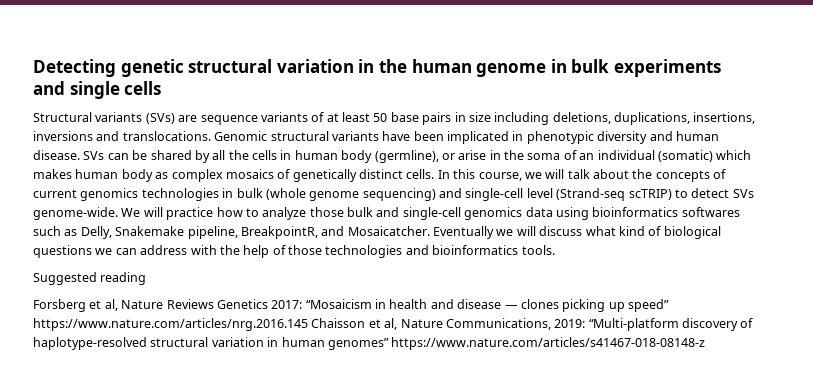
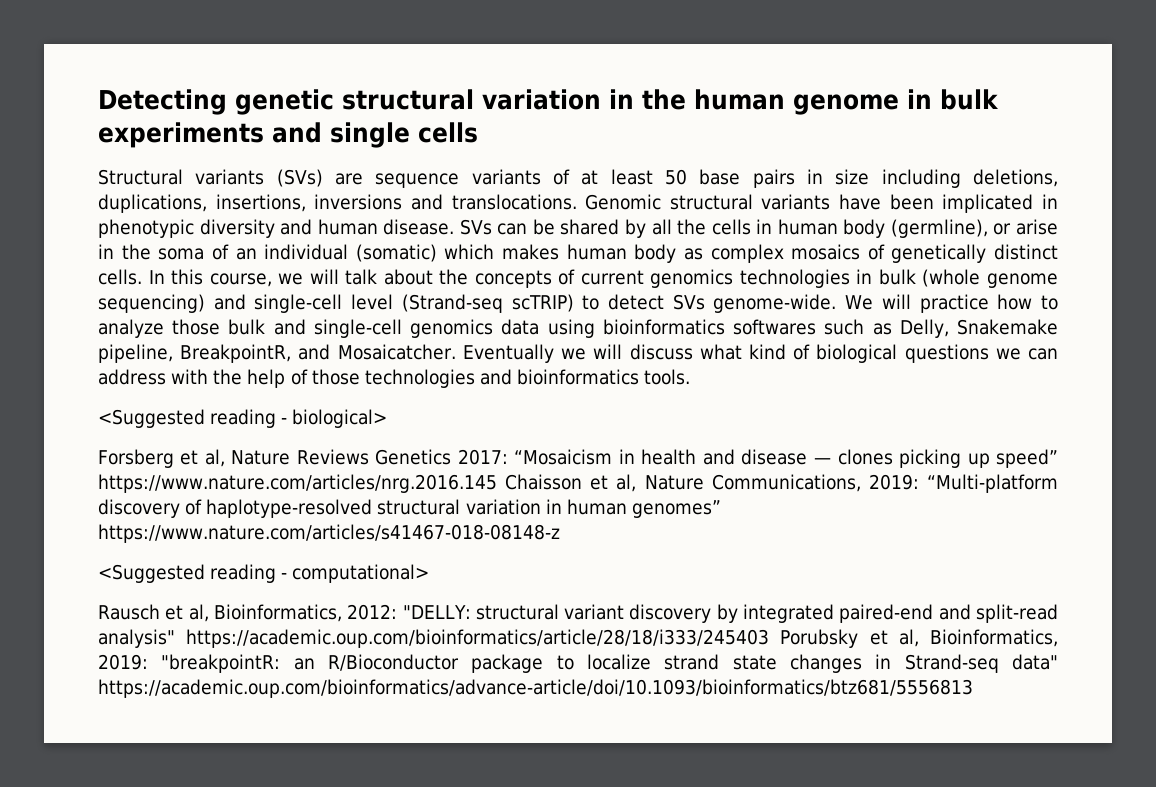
- Suggested reading
+ <Suggested reading - biological>
+ <Suggested reading - computational>
+ Rausch et al, Bioinformatics, 2012: "DELLY: structural variant discovery by integrated paired-end and split-read analysis" https://academic.oup.com/bioinformatics/article/28/18/i333/245403 Porubsky et al, Bioinformatics, 2019: "breakpointR: an R/Bioconductor package to localize strand state changes in Strand-seq data" https://academic.oup.com/bioinformatics/advance-article/doi/10.1093/bioinformatics/btz681/5556813

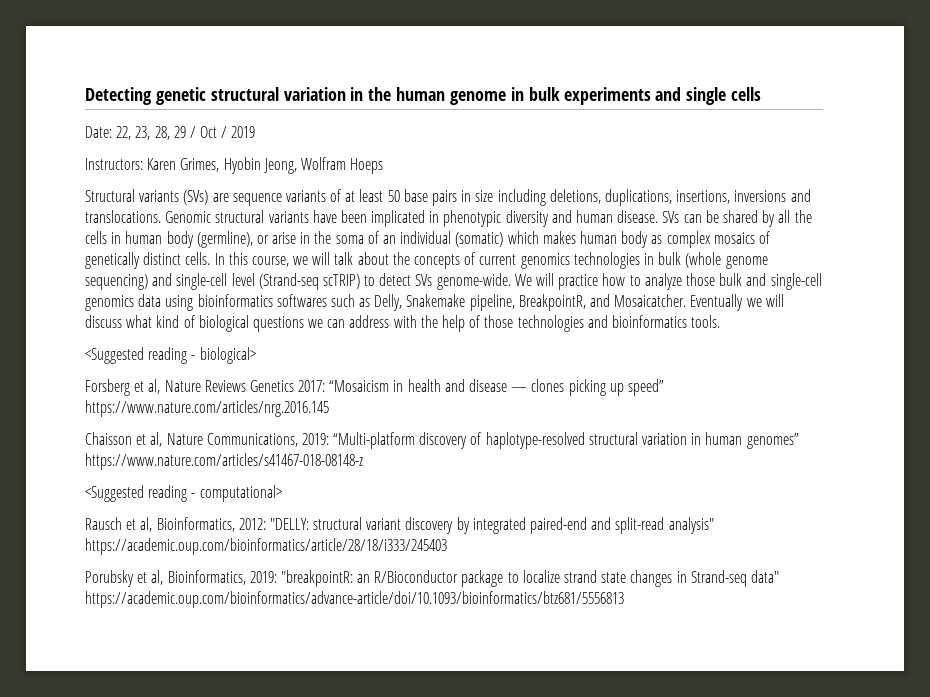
+ Date: 22, 23, 28, 29 / Oct / 2019
+ Instructors: Karen Grimes, Hyobin Jeong, Wolfram Hoeps
- Forsberg et al, Nature Reviews Genetics 2017: “Mosaicism in health and disease — clones picking up speed” https://www.nature.com/articles/nrg.2016.145 Chaisson et al, Nature Communications, 2019: “Multi-platform discovery of haplotype-resolved structural variation in human genomes” https://www.nature.com/articles/s41467-018-08148-z
+ Forsberg et al, Nature Reviews Genetics 2017: “Mosaicism in health and disease — clones picking up speed” https://www.nature.com/articles/nrg.2016.145
+ Chaisson et al, Nature Communications, 2019: “Multi-platform discovery of haplotype-resolved structural variation in human genomes” https://www.nature.com/articles/s41467-018-08148-z
- Rausch et al, Bioinformatics, 2012: "DELLY: structural variant discovery by integrated paired-end and split-read analysis" https://academic.oup.com/bioinformatics/article/28/18/i333/245403 Porubsky et al, Bioinformatics, 2019: "breakpointR: an R/Bioconductor package to localize strand state changes in Strand-seq data" https://academic.oup.com/bioinformatics/advance-article/doi/10.1093/bioinformatics/btz681/5556813
+ Rausch et al, Bioinformatics, 2012: "DELLY: structural variant discovery by integrated paired-end and split-read analysis" https://academic.oup.com/bioinformatics/article/28/18/i333/245403
+ Porubsky et al, Bioinformatics, 2019: "breakpointR: an R/Bioconductor package to localize strand state changes in Strand-seq data" https://academic.oup.com/bioinformatics/advance-article/doi/10.1093/bioinformatics/btz681/5556813

